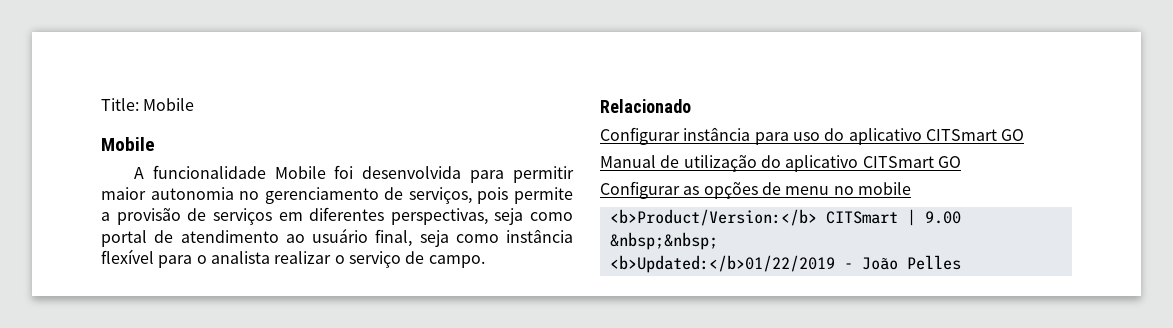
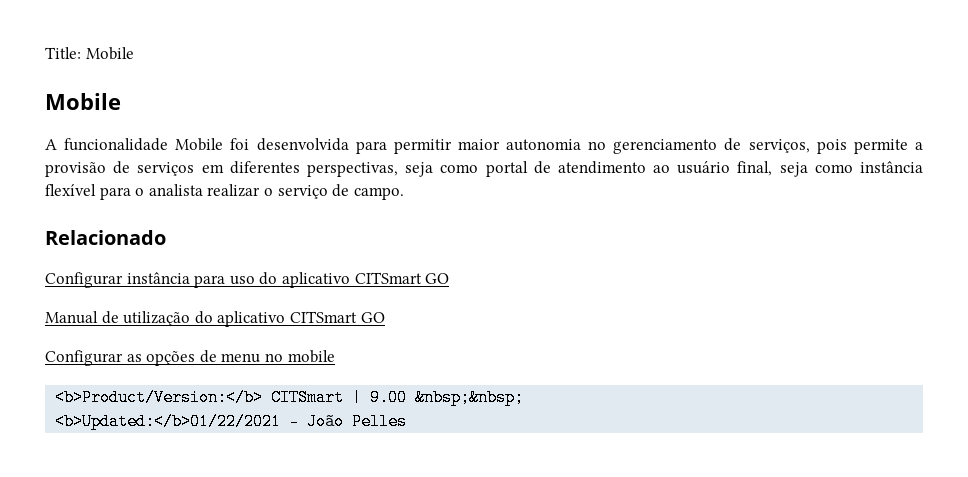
- <b>Updated:</b>01/22/2019 - João Pelles
+ <b>Updated:</b>01/22/2021 - João Pelles

